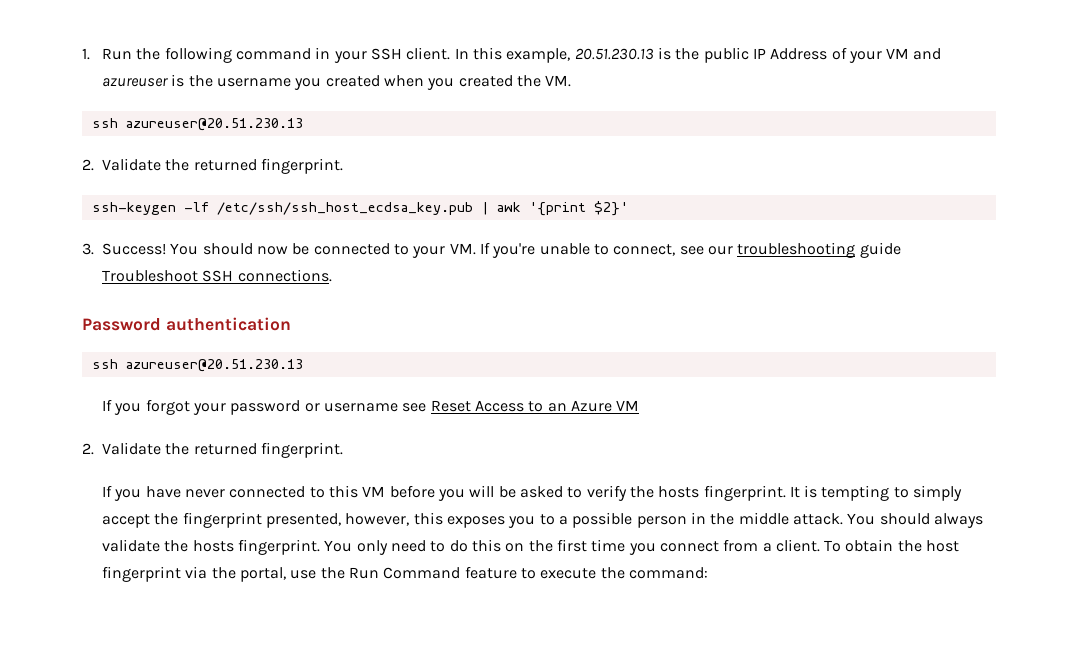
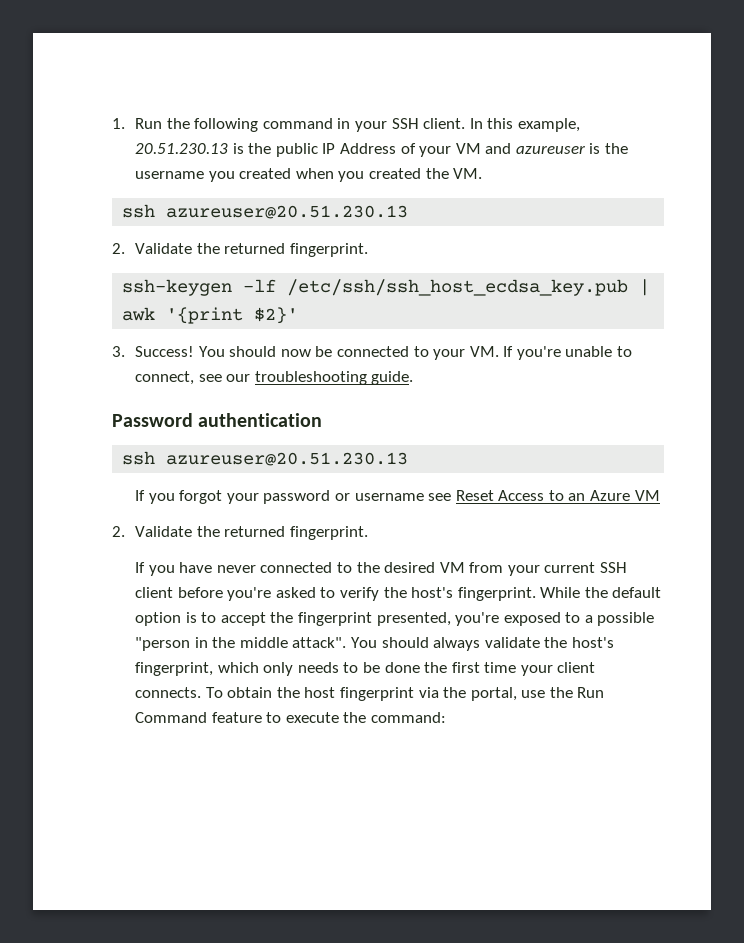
- You should now be connected to your VM. If you're unable to connect, see our troubleshooting guide Troubleshoot SSH connections.
+ You should now be connected to your VM. If you're unable to connect, see our troubleshooting guide.
- If you have never connected to this VM before you will be asked to verify the hosts fingerprint. It is tempting to simply accept the fingerprint presented, however, this exposes you to a possible person in the middle attack.
+ If you have never connected to the desired VM from your current SSH client before you're asked to verify the host's fingerprint. While the default option is to accept the fingerprint presented, you're exposed to a possible "person in the middle attack".
- You should always validate the hosts fingerprint. You only need to do this on the first time you connect from a client.
+ You should always validate the host's fingerprint, which only needs to be done the first time your client connects.

